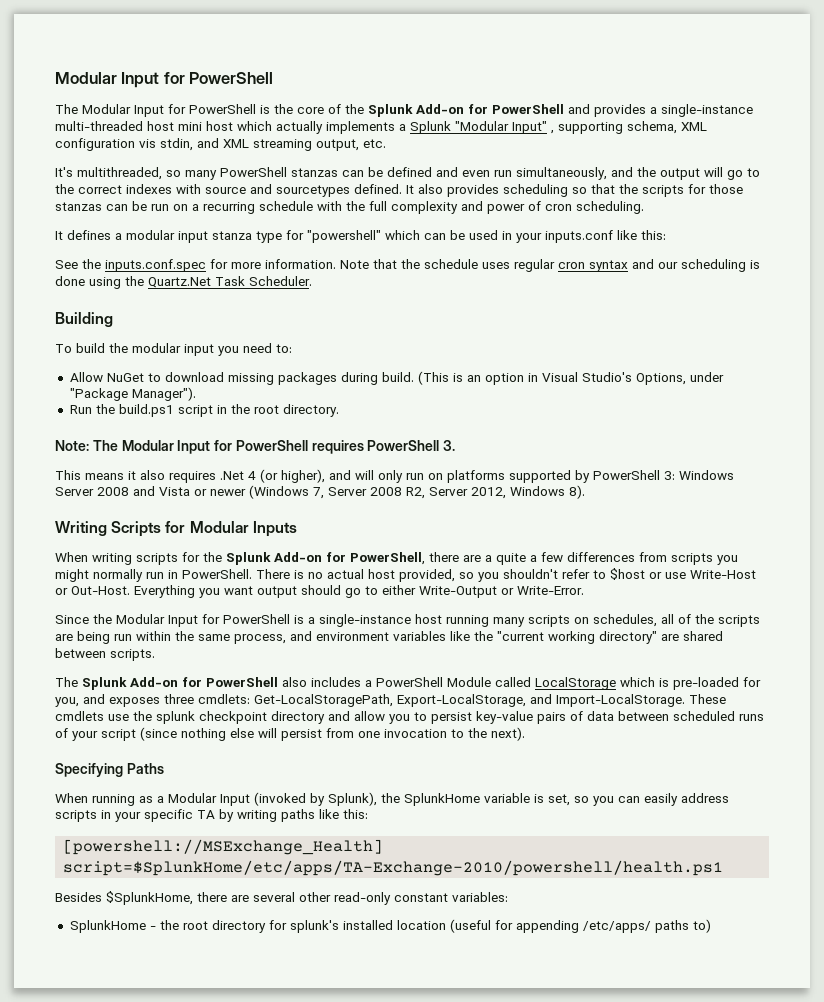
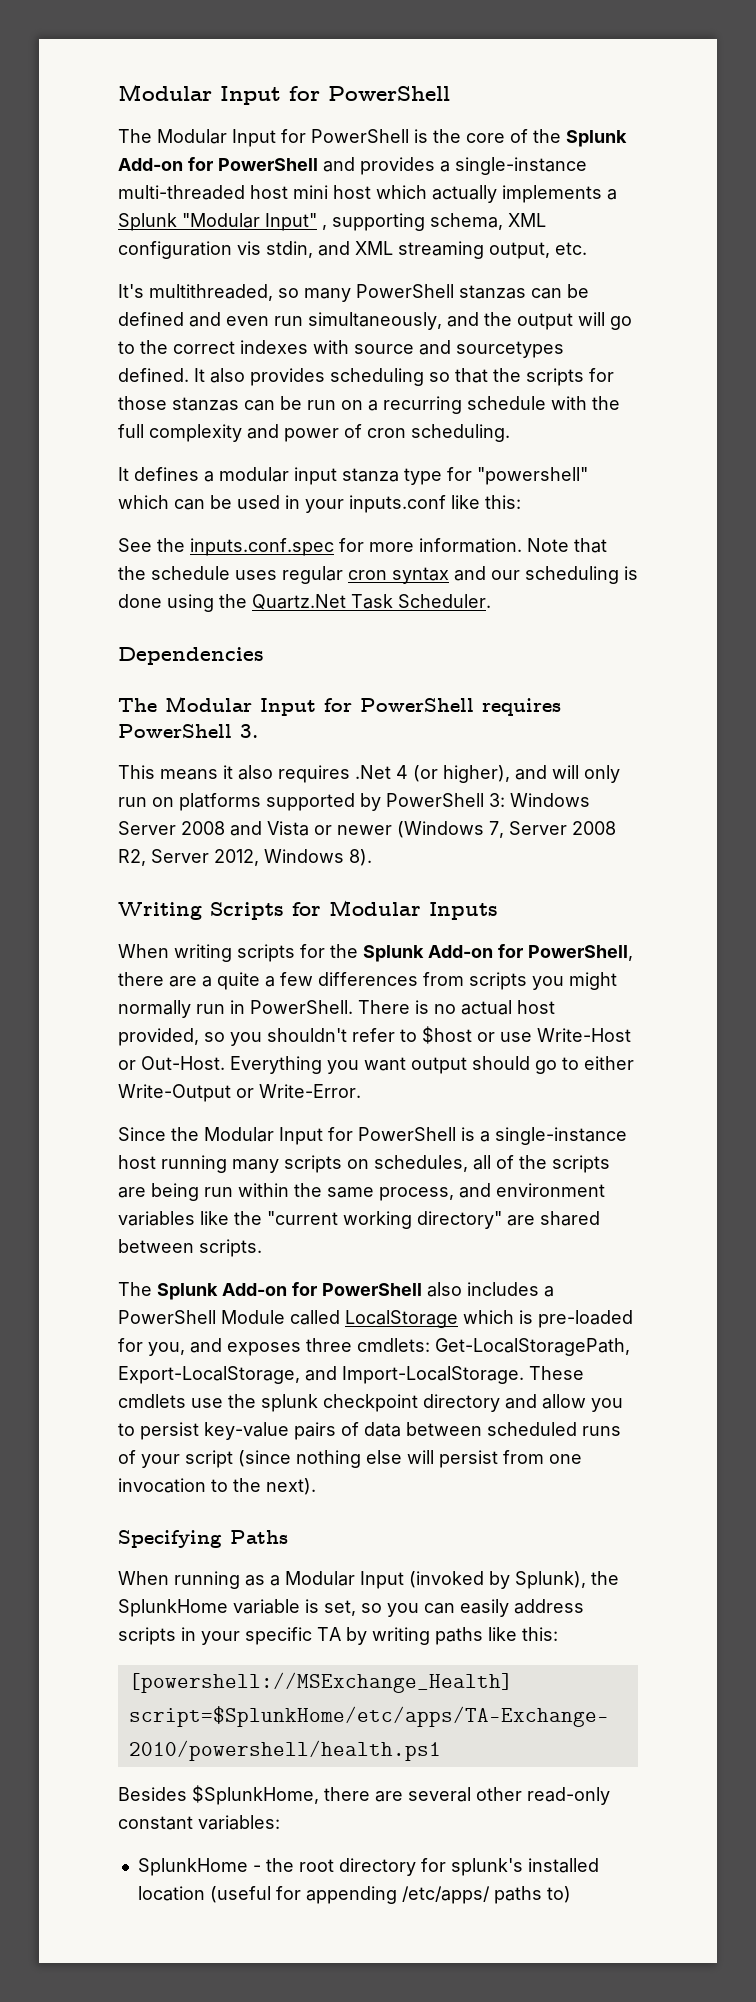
- Building
- To build the modular input you need to:
- Allow NuGet to download missing packages during build. (This is an option in Visual Studio's Options, under "Package Manager").
- Run the build.ps1 script in the root directory.
- Note: The Modular Input for PowerShell requires PowerShell 3.
+ Dependencies
+ The Modular Input for PowerShell requires PowerShell 3.

